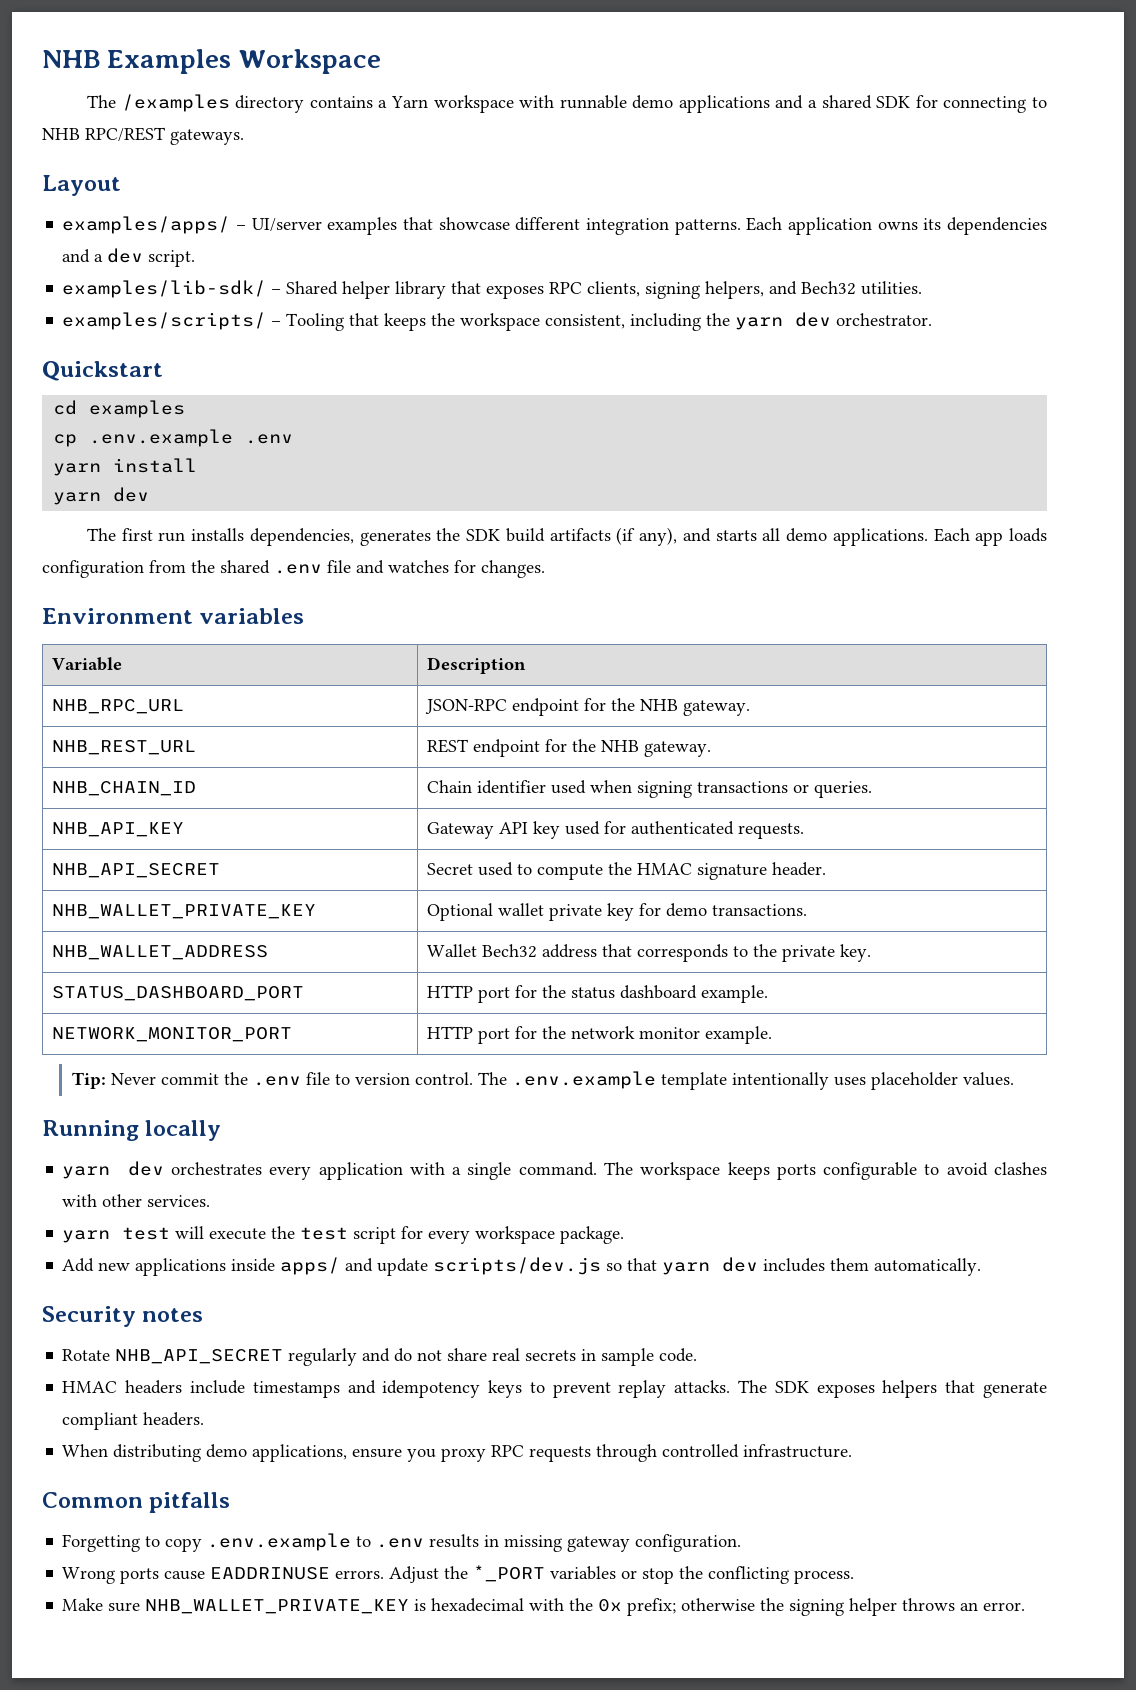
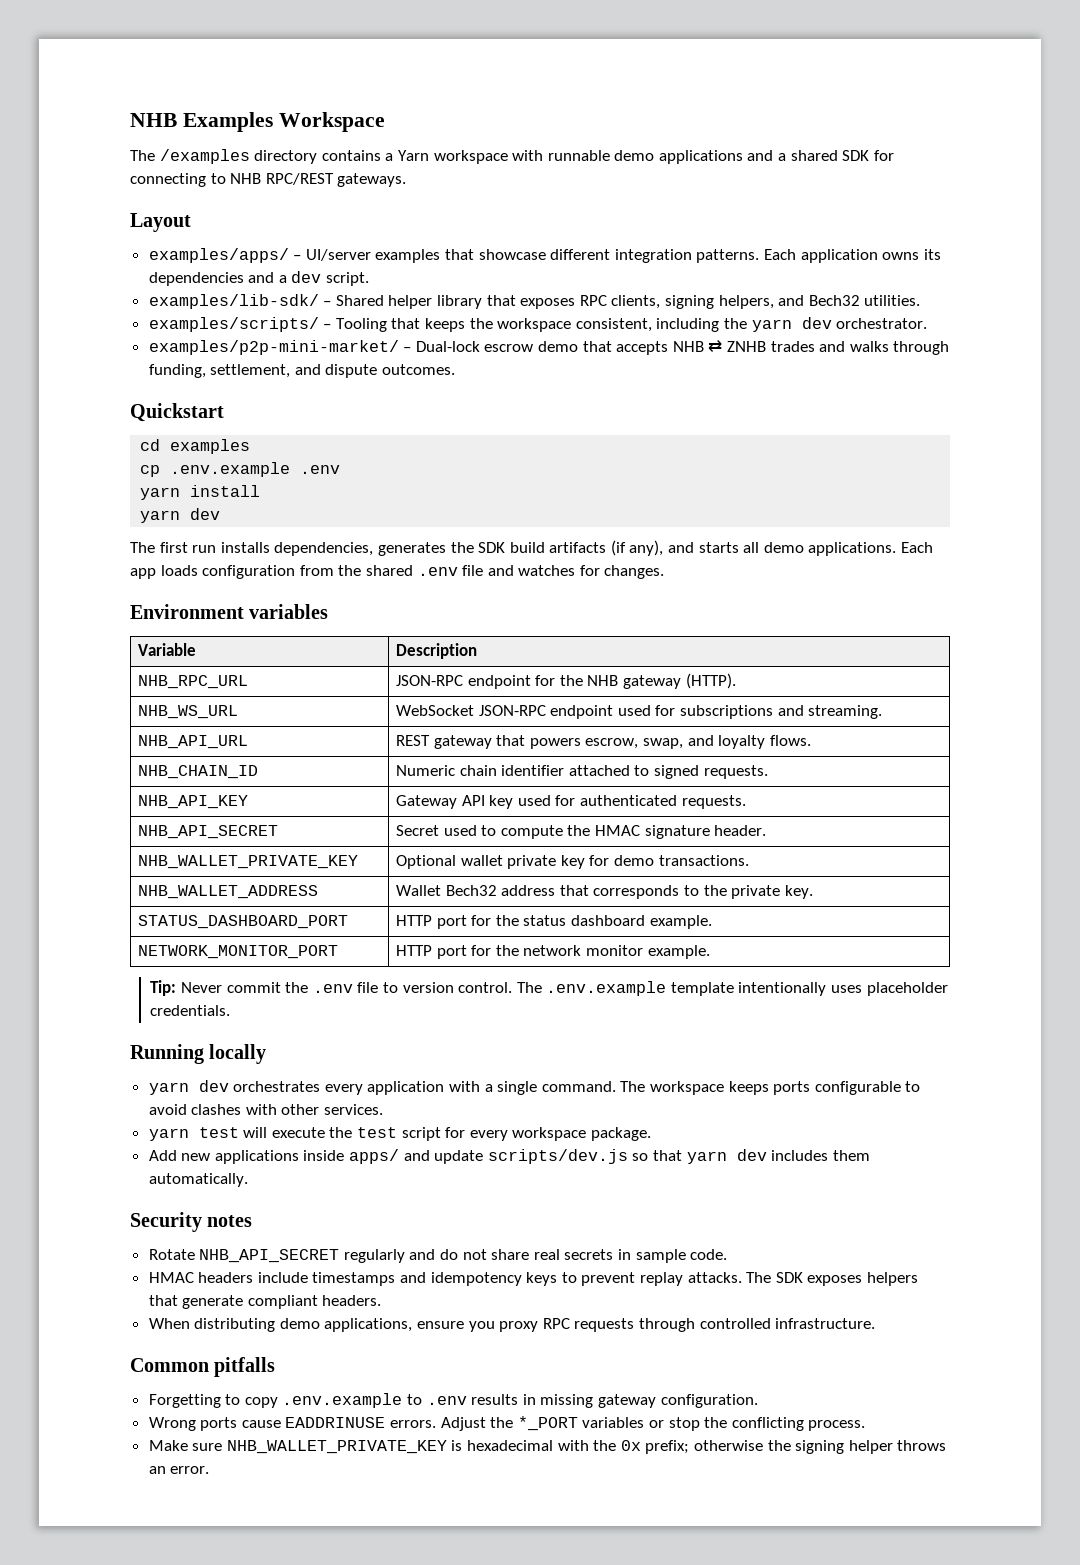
+ examples/p2p-mini-market/ – Dual-lock escrow demo that accepts NHB ⇄ ZNHB trades and walks through funding, settlement, and dispute outcomes.
- NHB_RPC_URL | JSON-RPC endpoint for the NHB gateway.
- NHB_REST_URL | REST endpoint for the NHB gateway.
- NHB_CHAIN_ID | Chain identifier used when signing transactions or queries.
+ NHB_RPC_URL | JSON-RPC endpoint for the NHB gateway (HTTP).
+ NHB_WS_URL | WebSocket JSON-RPC endpoint used for subscriptions and streaming.
+ NHB_API_URL | REST gateway that powers escrow, swap, and loyalty flows.
+ NHB_CHAIN_ID | Numeric chain identifier attached to signed requests.
- The .env.example template intentionally uses placeholder values.
+ The .env.example template intentionally uses placeholder credentials.

